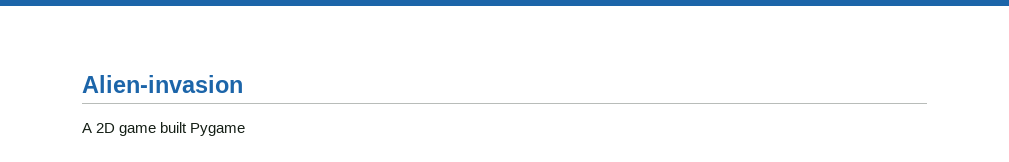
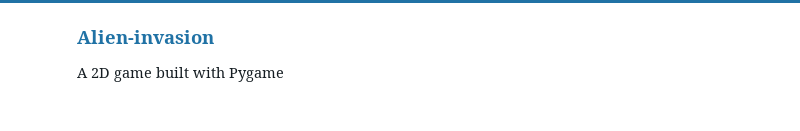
- A 2D game built Pygame
+ A 2D game built with Pygame

